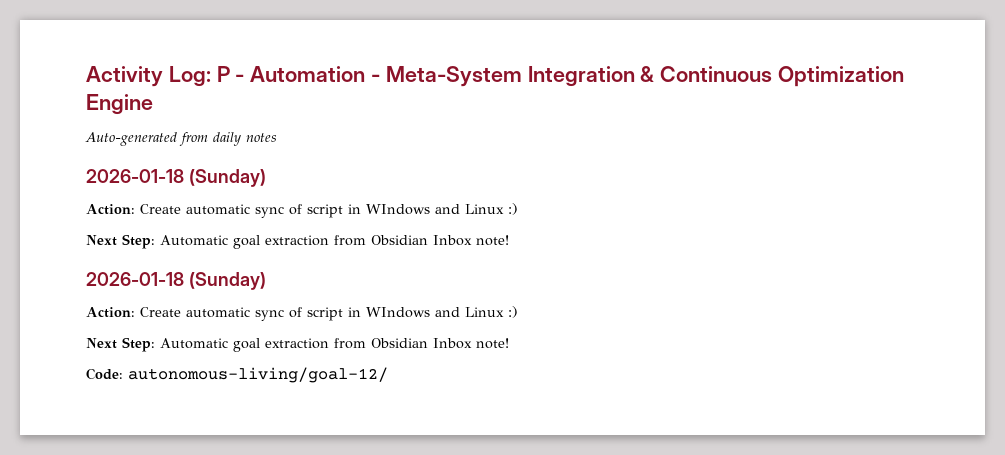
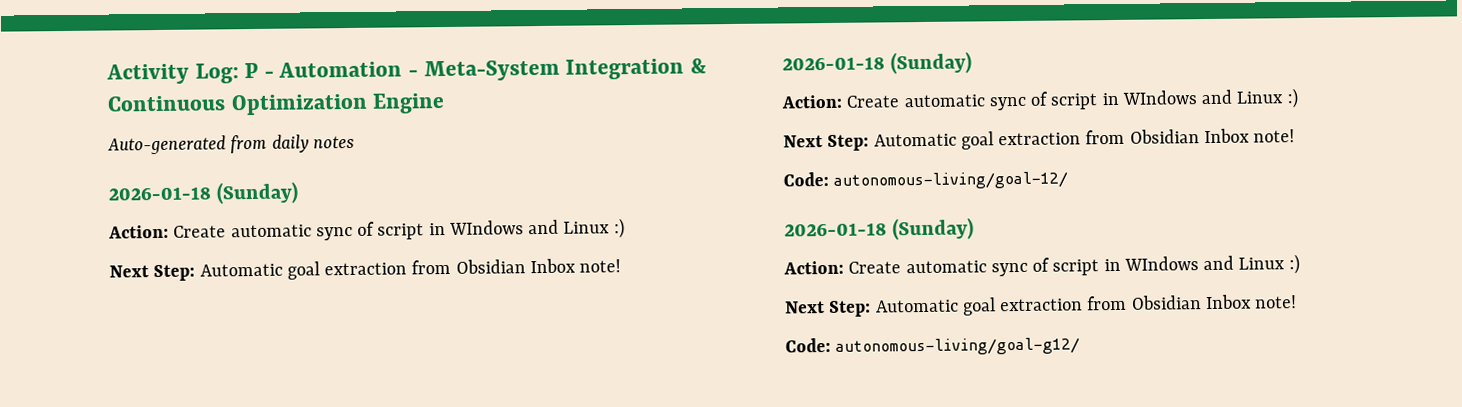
  Code: autonomous-living/goal-12/
+ 2026-01-18 (Sunday)
+ Action: Create automatic sync of script in WIndows and Linux :)
+ Next Step: Automatic goal extraction from Obsidian Inbox note!
+ Code: autonomous-living/goal-g12/

